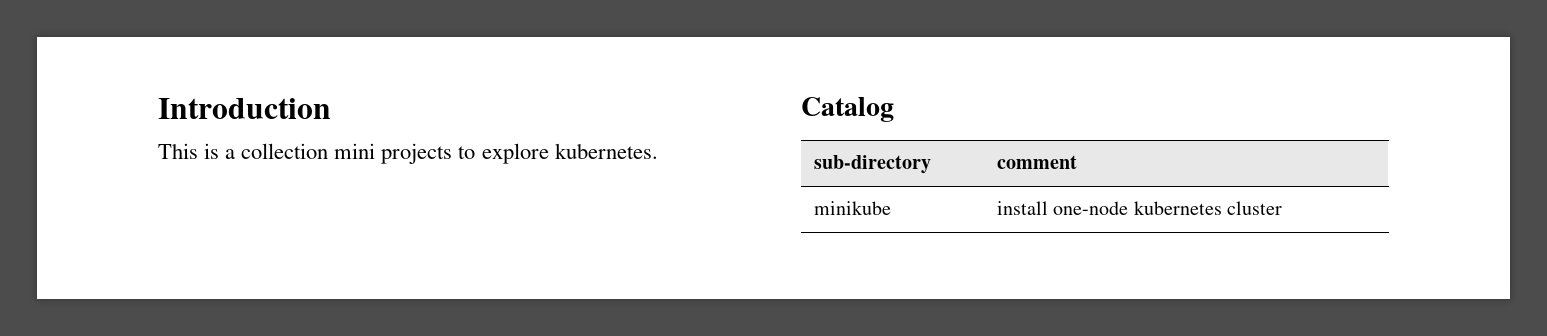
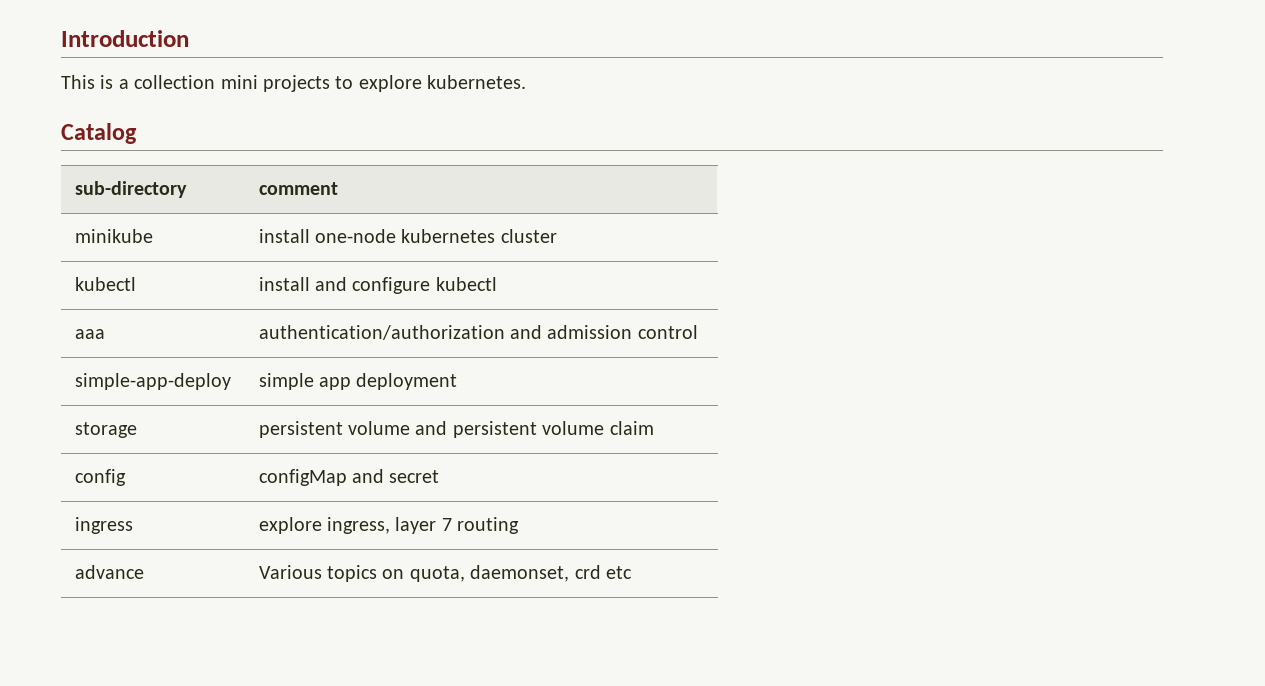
+ kubectl | install and configure kubectl
+ aaa | authentication/authorization and admission control
+ simple-app-deploy | simple app deployment
+ storage | persistent volume and persistent volume claim
+ config | configMap and secret
+ ingress | explore ingress, layer 7 routing
+ advance | Various topics on quota, daemonset, crd etc

